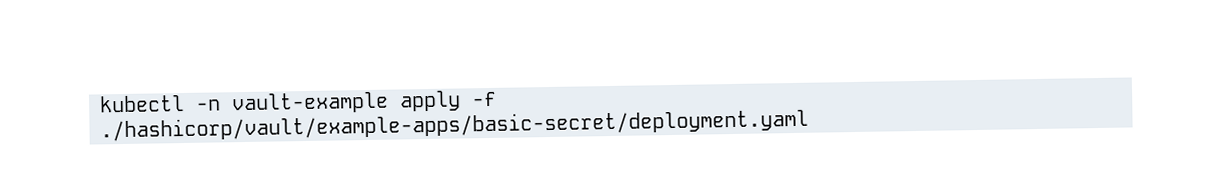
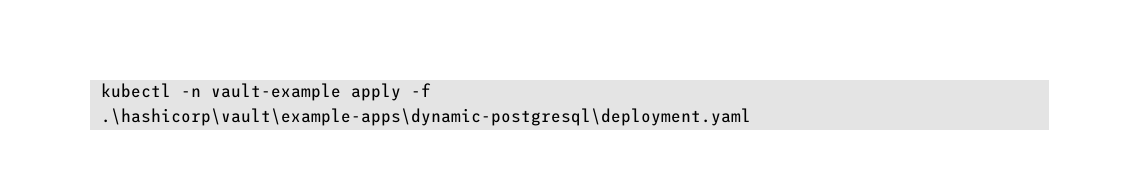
- kubectl -n vault-example apply -f ./hashicorp/vault/example-apps/basic-secret/deployment.yaml
+ kubectl -n vault-example apply -f .\hashicorp\vault\example-apps\dynamic-postgresql\deployment.yaml

